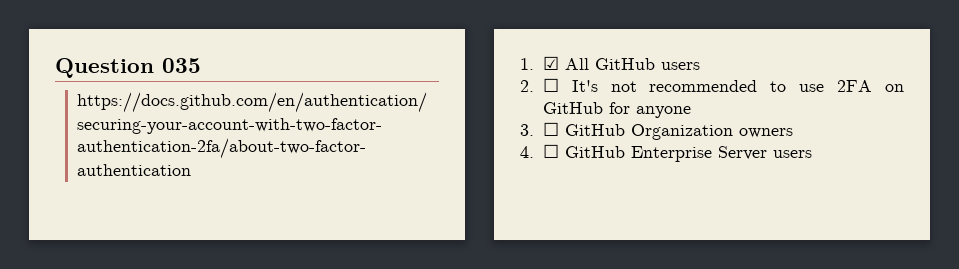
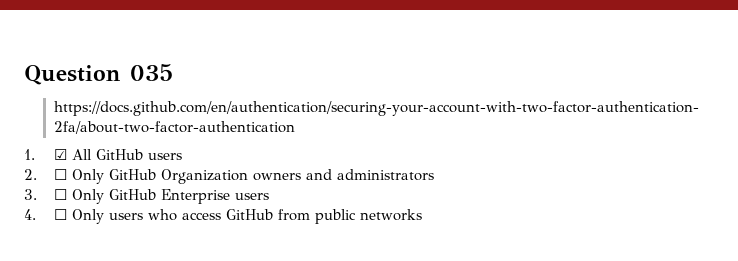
- 2. ☐ It's not recommended to use 2FA on GitHub for anyone
- 3. ☐ GitHub Organization owners
- 4. ☐ GitHub Enterprise Server users
+ 2. ☐ Only GitHub Organization owners and administrators
+ 3. ☐ Only GitHub Enterprise users
+ 4. ☐ Only users who access GitHub from public networks

